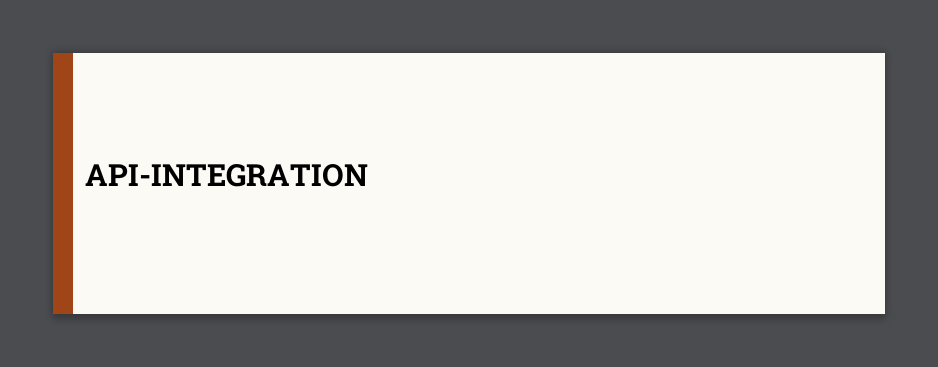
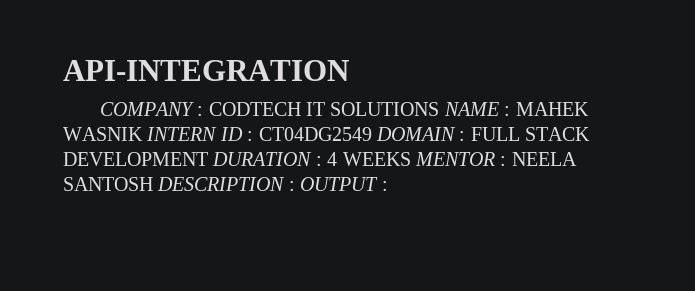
+ COMPANY : CODTECH IT SOLUTIONS NAME : MAHEK WASNIK INTERN ID : CT04DG2549 DOMAIN : FULL STACK DEVELOPMENT DURATION : 4 WEEKS MENTOR : NEELA SANTOSH DESCRIPTION : OUTPUT :

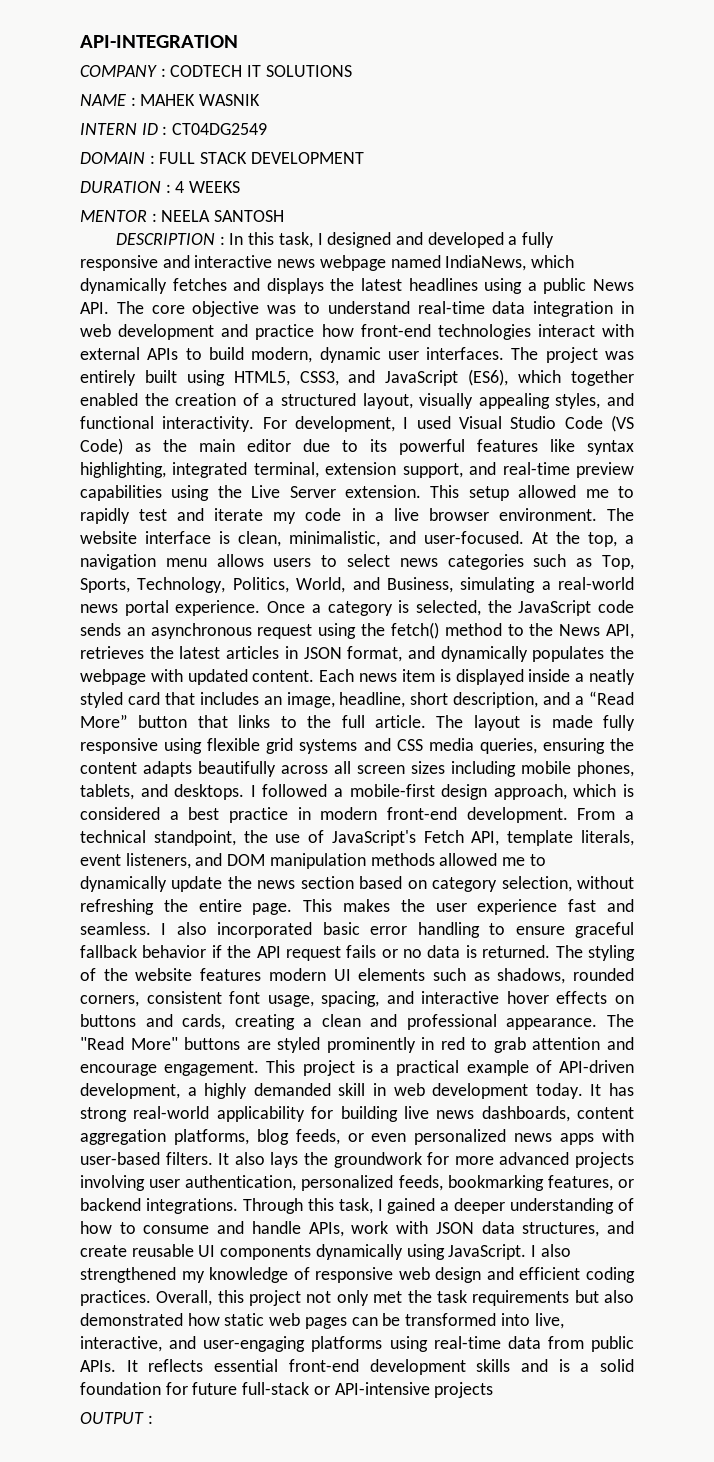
- COMPANY : CODTECH IT SOLUTIONS NAME : MAHEK WASNIK INTERN ID : CT04DG2549 DOMAIN : FULL STACK DEVELOPMENT DURATION : 4 WEEKS MENTOR : NEELA SANTOSH DESCRIPTION : OUTPUT :
+ COMPANY : CODTECH IT SOLUTIONS
+ NAME : MAHEK WASNIK
+ INTERN ID : CT04DG2549
+ DOMAIN : FULL STACK DEVELOPMENT
+ DURATION : 4 WEEKS
+ MENTOR : NEELA SANTOSH
+ DESCRIPTION : In this task, I designed and developed a fully responsive and interactive news webpage named IndiaNews, which dynamically fetches and displays the latest headlines using a public News API. The core objective was to understand real-time data integration in web development and practice how front-end technologies interact with external APIs to build modern, dynamic user interfaces. The project was entirely built using HTML5, CSS3, and JavaScript (ES6), which together enabled the creation of a structured layout, visually appealing styles, and functional interactivity. For development, I used Visual Studio Code (VS Code) as the main editor due to its powerful features like syntax highlighting, integrated terminal, extension support, and real-time preview capabilities using the Live Server extension. This setup allowed me to rapidly test and iterate my code in a live browser environment. The website interface is clean, minimalistic, and user-focused. At the top, a navigation menu allows users to select news categories such as Top, Sports, Technology, Politics, World, and Business, simulating a real-world news portal experience. Once a category is selected, the JavaScript code sends an asynchronous request using the fetch() method to the News API, retrieves the latest articles in JSON format, and dynamically populates the webpage with updated content. Each news item is displayed inside a neatly styled card that includes an image, headline, short description, and a “Read More” button that links to the full article. The layout is made fully responsive using flexible grid systems and CSS media queries, ensuring the content adapts beautifully across all screen sizes including mobile phones, tablets, and desktops. I followed a mobile-first design approach, which is considered a best practice in modern front-end development. From a technical standpoint, the use of JavaScript's Fetch API, template literals, event listeners, and DOM manipulation methods allowed me to dynamically update the news section based on category selection, without refreshing the entire page. This makes the user experience fast and seamless. I also incorporated basic error handling to ensure graceful fallback behavior if the API request fails or no data is returned. The styling of the website features modern UI elements such as shadows, rounded corners, consistent font usage, spacing, and interactive hover effects on buttons and cards, creating a clean and professional appearance. The "Read More" buttons are styled prominently in red to grab attention and encourage engagement. This project is a practical example of API-driven development, a highly demanded skill in web development today. It has strong real-world applicability for building live news dashboards, content aggregation platforms, blog feeds, or even personalized news apps with user-based filters. It also lays the groundwork for more advanced projects involving user authentication, personalized feeds, bookmarking features, or backend integrations. Through this task, I gained a deeper understanding of how to consume and handle APIs, work with JSON data structures, and create reusable UI components dynamically using JavaScript. I also strengthened my knowledge of responsive web design and efficient coding practices. Overall, this project not only met the task requirements but also demonstrated how static web pages can be transformed into live, interactive, and user-engaging platforms using real-time data from public APIs. It reflects essential front-end development skills and is a solid foundation for future full-stack or API-intensive projects
+ OUTPUT :

